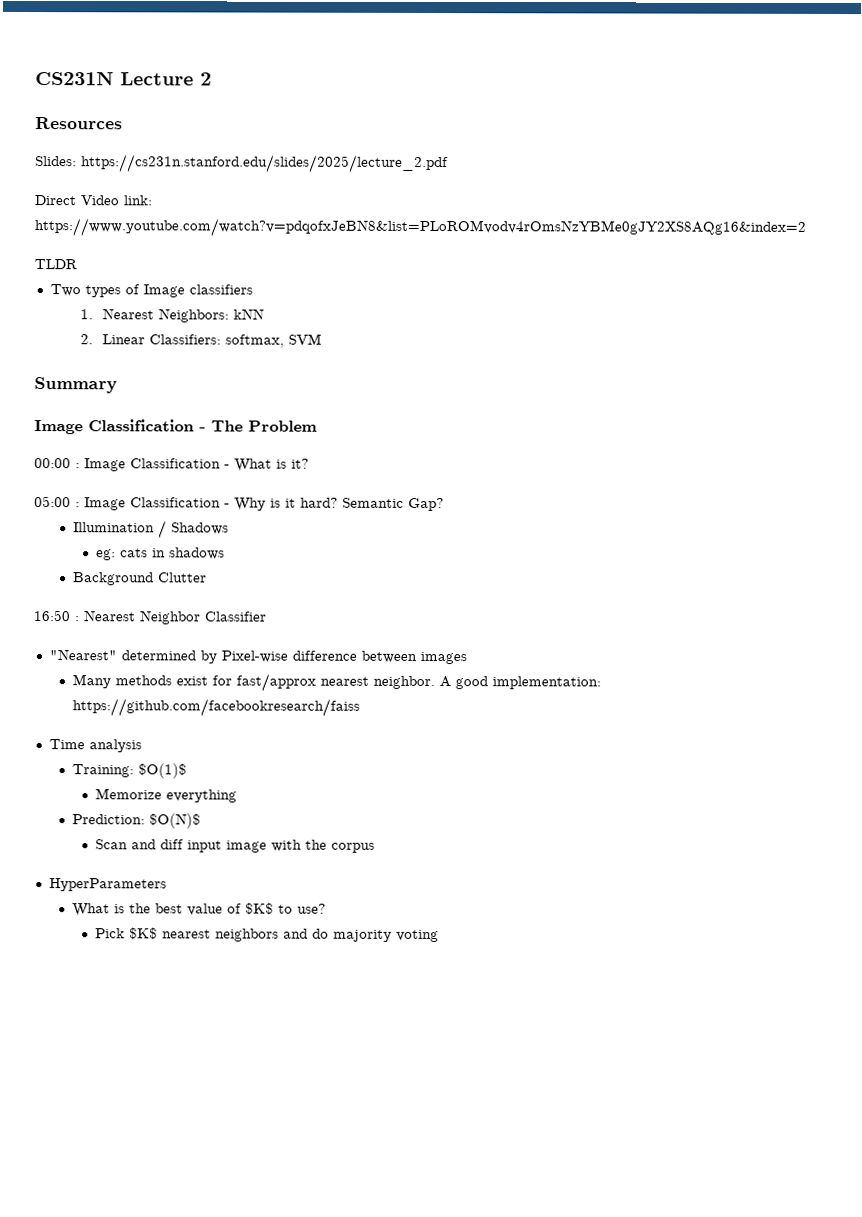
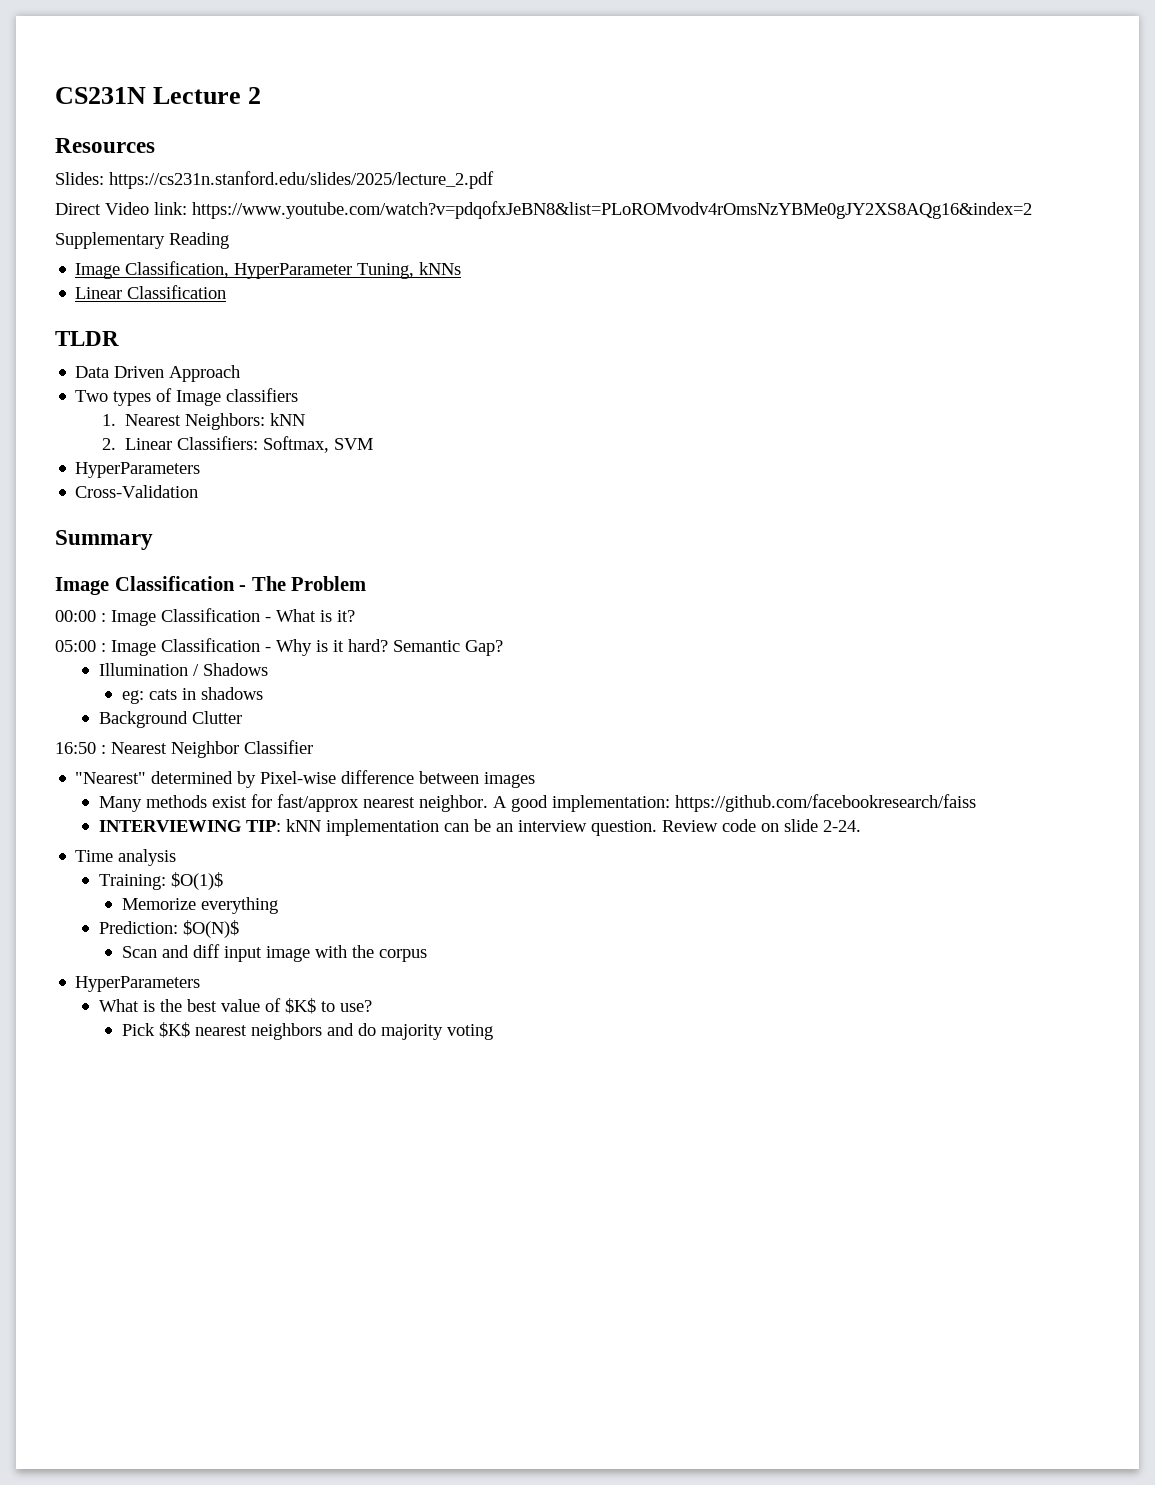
+ Supplementary Reading
+ Image Classification, HyperParameter Tuning, kNNs
+ Linear Classification
  TLDR
+ Data Driven Approach
- 2. Linear Classifiers: softmax, SVM
+ 2. Linear Classifiers: Softmax, SVM
+ HyperParameters
+ Cross-Validation
+ INTERVIEWING TIP: kNN implementation can be an interview question. Review code on slide 2-24.

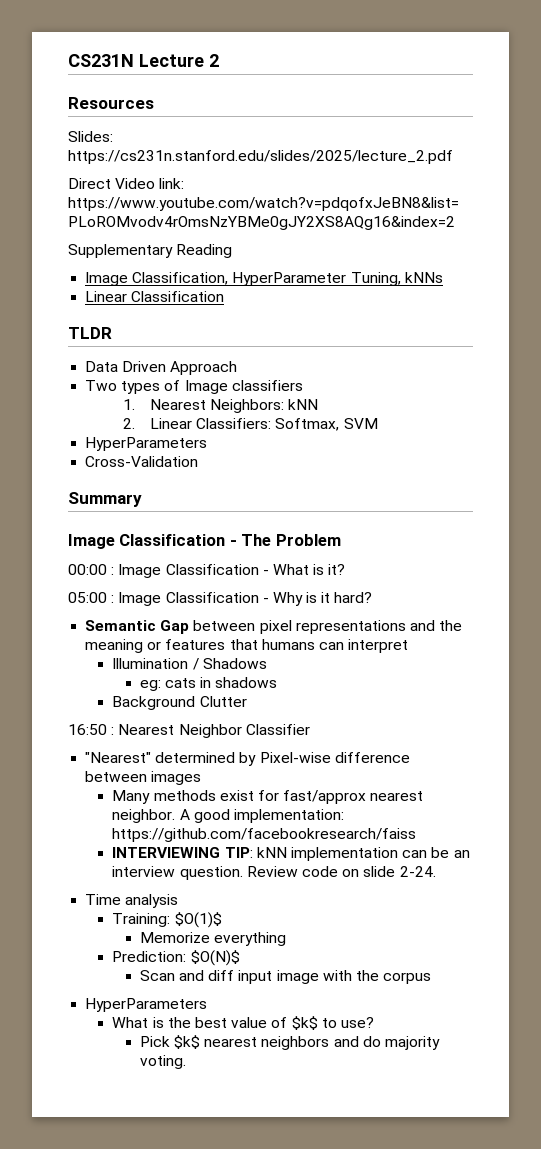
- 05:00 : Image Classification - Why is it hard? Semantic Gap?
+ 05:00 : Image Classification - Why is it hard?
+ Semantic Gap between pixel representations and the meaning or features that humans can interpret
- What is the best value of $K$ to use?
+ What is the best value of $k$ to use?
- Pick $K$ nearest neighbors and do majority voting
+ Pick $k$ nearest neighbors and do majority voting.

